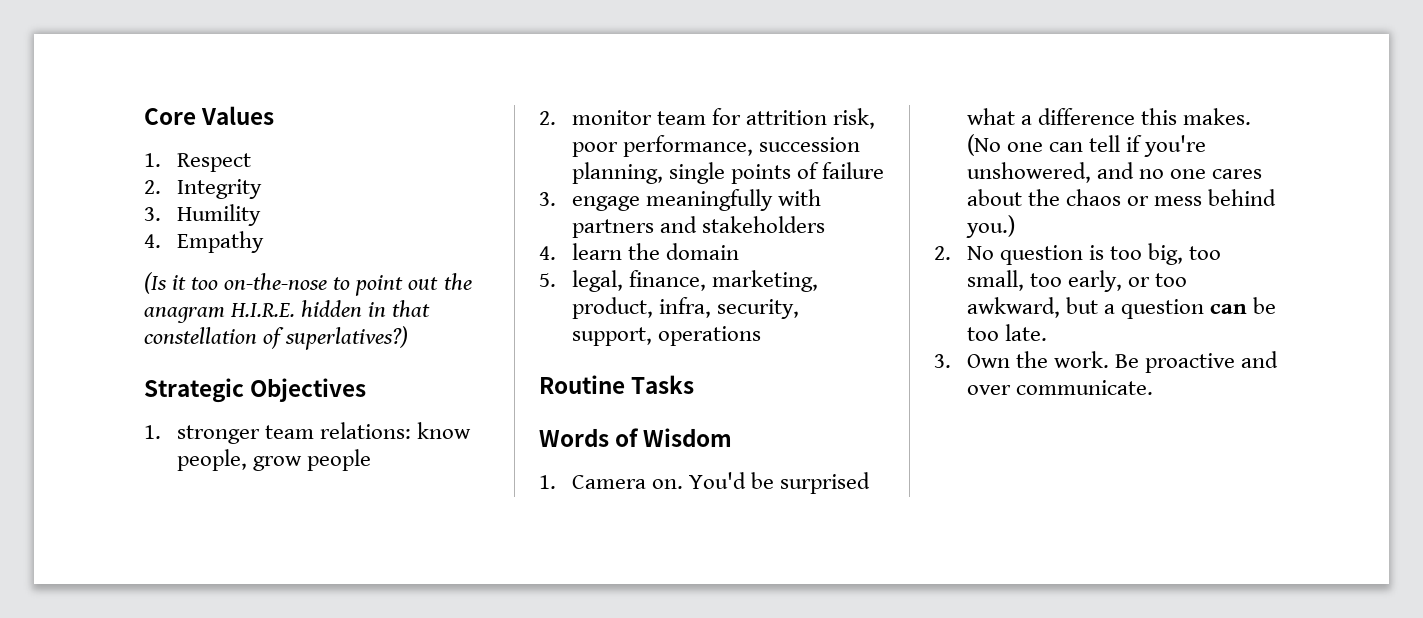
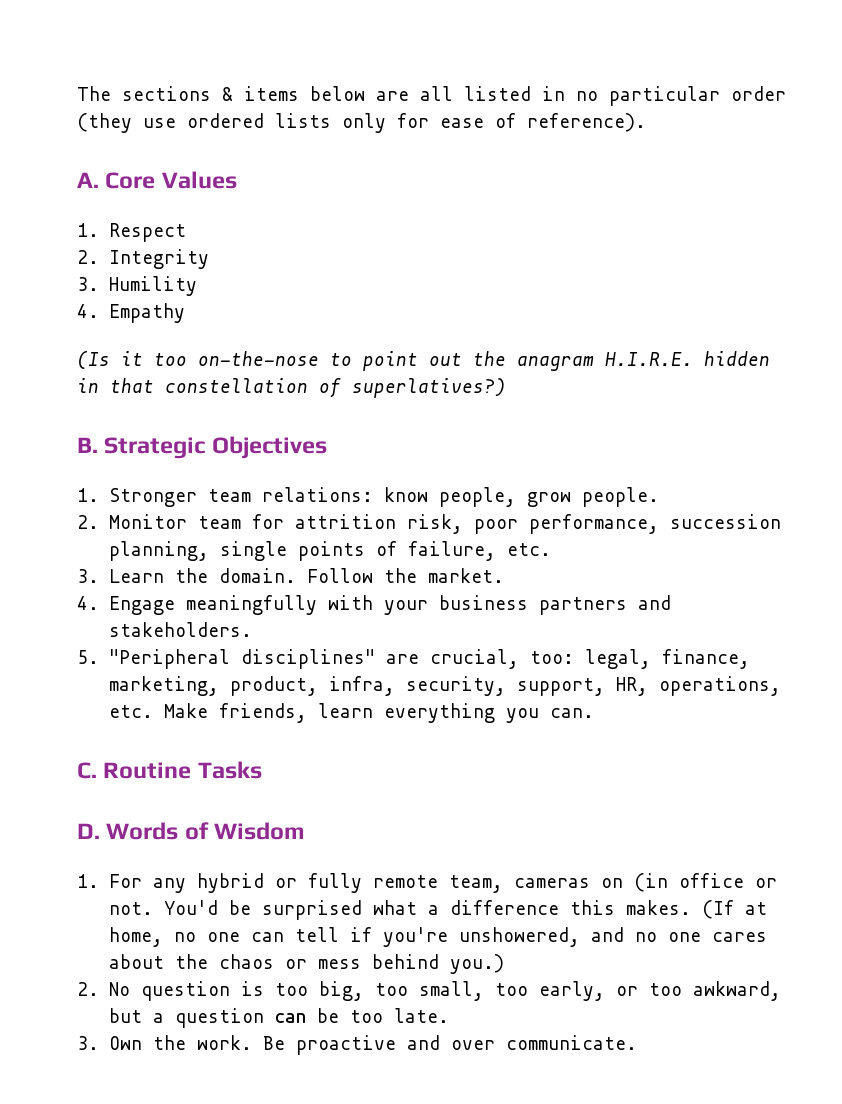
- Core Values
+ The sections & items below are all listed in no particular order (they use ordered lists only for ease of reference).
+ A. Core Values
- Strategic Objectives
+ B. Strategic Objectives
- 1. stronger team relations: know people, grow people
- 2. monitor team for attrition risk, poor performance, succession planning, single points of failure
- 3. engage meaningfully with partners and stakeholders
- 4. learn the domain
- 5. legal, finance, marketing, product, infra, security, support, operations
- Routine Tasks
+ 1. Stronger team relations: know people, grow people.
+ 2. Monitor team for attrition risk, poor performance, succession planning, single points of failure, etc.
+ 3. Learn the domain. Follow the market.
+ 4. Engage meaningfully with your business partners and stakeholders.
+ 5. "Peripheral disciplines" are crucial, too: legal, finance, marketing, product, infra, security, support, HR, operations, etc. Make friends, learn everything you can.
+ C. Routine Tasks
- Words of Wisdom
+ D. Words of Wisdom
- 1. Camera on.
+ 1. For any hybrid or fully remote team, cameras on (in office or not.
- (No one can tell if you're unshowered, and no one cares about the chaos or mess behind you.)
+ (If at home, no one can tell if you're unshowered, and no one cares about the chaos or mess behind you.)

